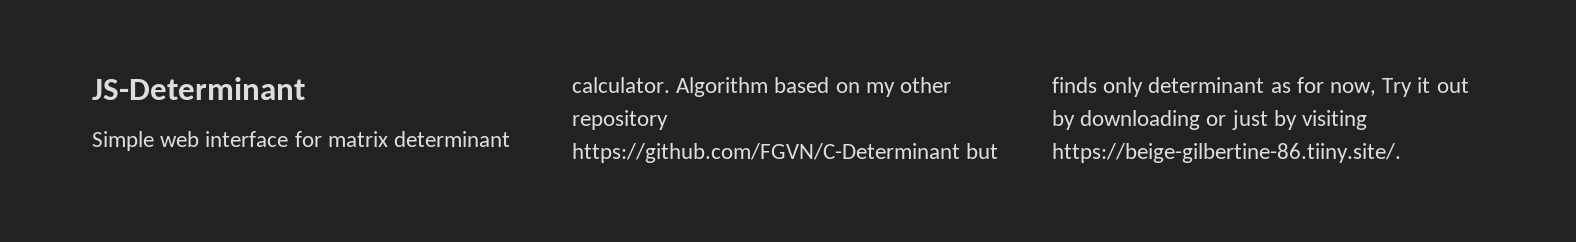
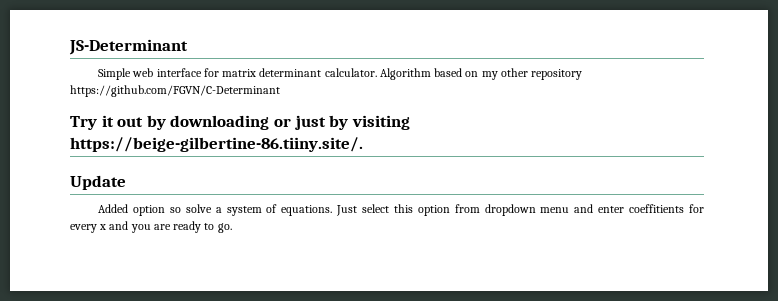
- Algorithm based on my other repository https://github.com/FGVN/C-Determinant but finds only determinant as for now, Try it out by downloading or just by visiting https://beige-gilbertine-86.tiiny.site/.
+ Algorithm based on my other repository https://github.com/FGVN/C-Determinant
+ Try it out by downloading or just by visiting https://beige-gilbertine-86.tiiny.site/.
+ Update
+ Added option so solve a system of equations. Just select this option from dropdown menu and enter coeffitients for every x and you are ready to go.

